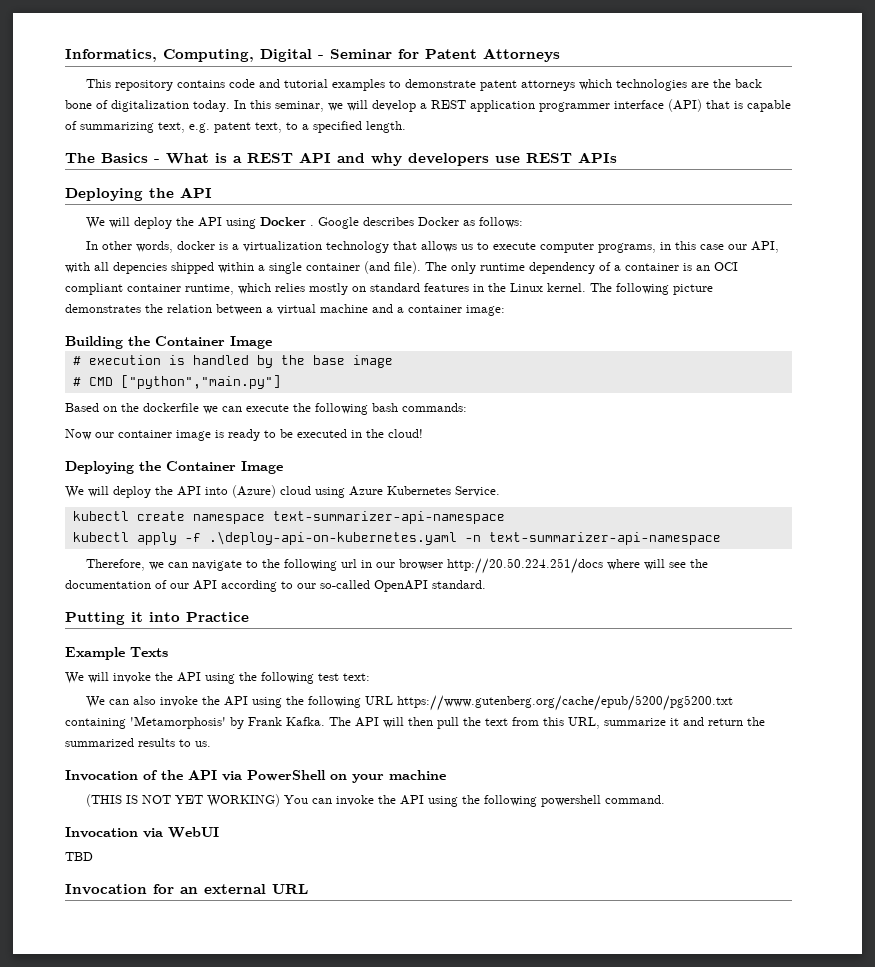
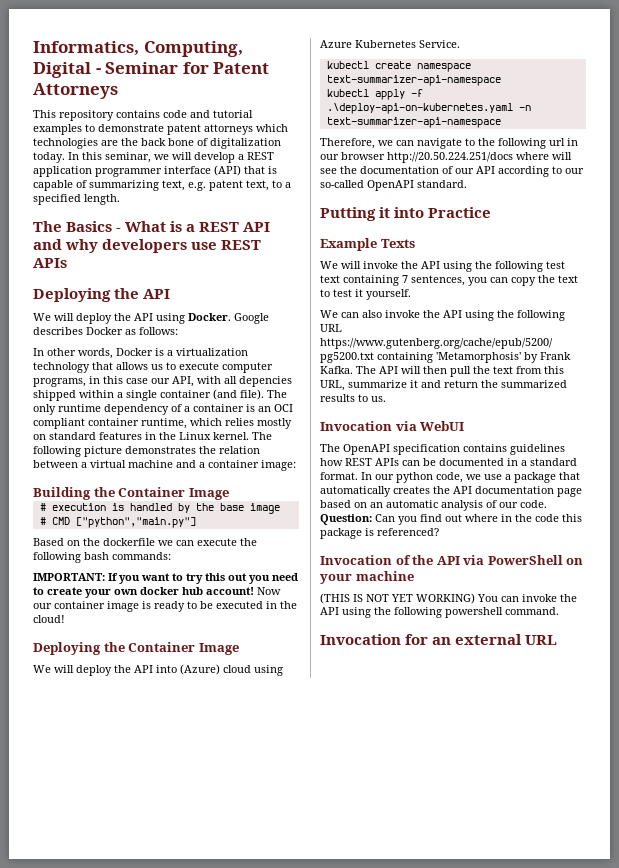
- We will deploy the API using Docker .
+ We will deploy the API using Docker.
- In other words, docker is a virtualization technology that allows us to execute computer programs, in this case our API, with all depencies shipped within a single container (and file).
+ In other words, Docker is a virtualization technology that allows us to execute computer programs, in this case our API, with all depencies shipped within a single container (and file).
+ IMPORTANT: If you want to try this out you need to create your own docker hub account!
- We will invoke the API using the following test text:
+ We will invoke the API using the following test text containing 7 sentences, you can copy the text to test it yourself.
+ Invocation via WebUI
+ The OpenAPI specification contains guidelines how REST APIs can be documented in a standard format. In our python code, we use a package that automatically creates the API documentation page based on an automatic analysis of our code. Question: Can you find out where in the code this package is referenced?
- Invocation via WebUI
- TBD

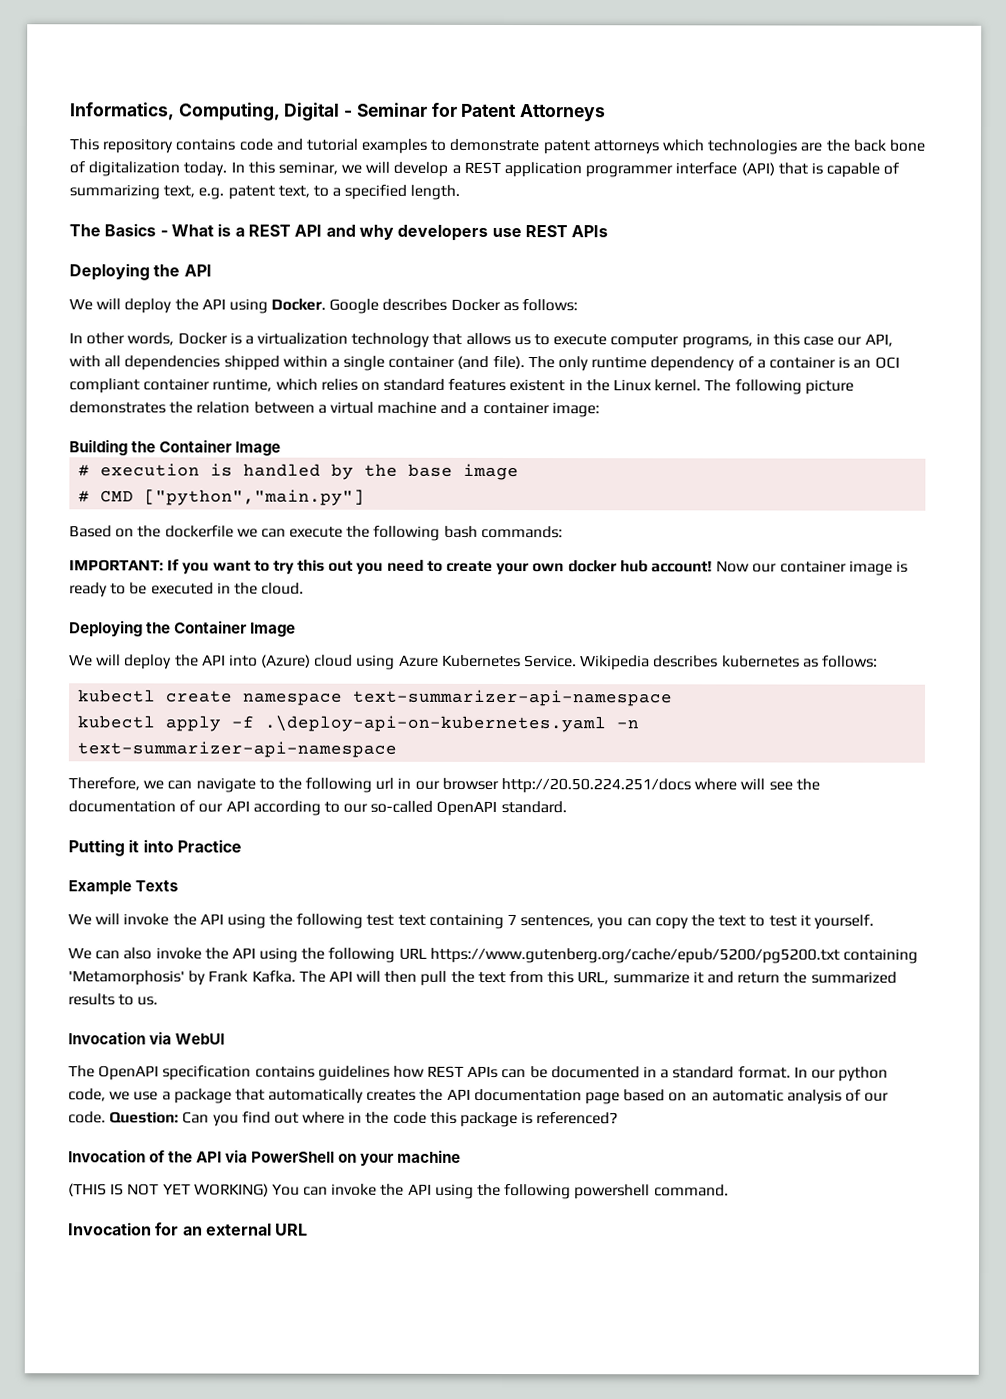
- In other words, Docker is a virtualization technology that allows us to execute computer programs, in this case our API, with all depencies shipped within a single container (and file).
+ In other words, Docker is a virtualization technology that allows us to execute computer programs, in this case our API, with all dependencies shipped within a single container (and file).
- The only runtime dependency of a container is an OCI compliant container runtime, which relies mostly on standard features in the Linux kernel.
+ The only runtime dependency of a container is an OCI compliant container runtime, which relies on standard features existent in the Linux kernel.
- Now our container image is ready to be executed in the cloud!
+ Now our container image is ready to be executed in the cloud.
+ Wikipedia describes kubernetes as follows:

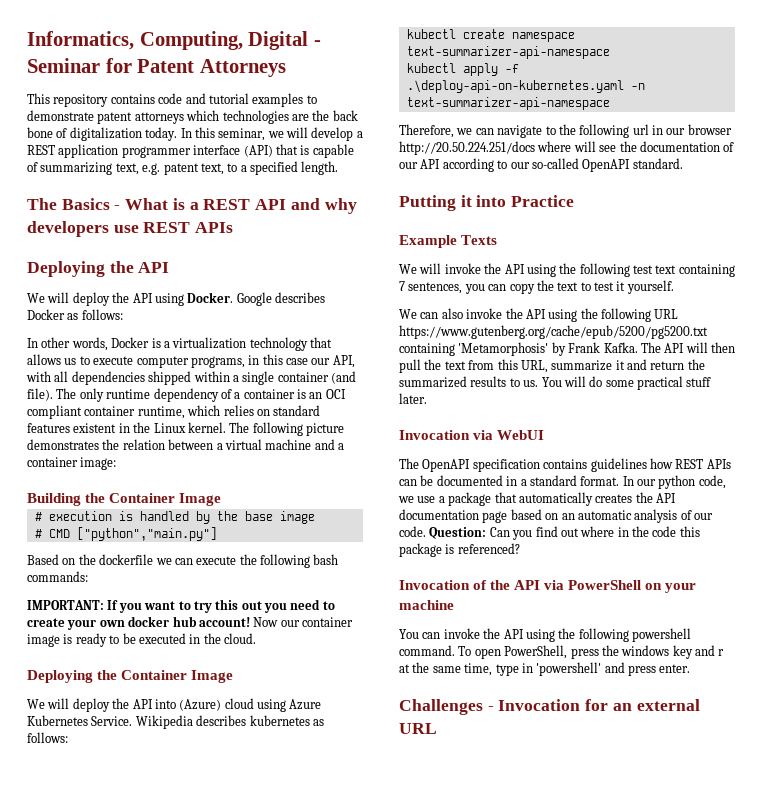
+ You will do some practical stuff later.
- (THIS IS NOT YET WORKING) You can invoke the API using the following powershell command.
- Invocation for an external URL
+ You can invoke the API using the following powershell command. To open PowerShell, press the windows key and r at the same time, type in 'powershell' and press enter.
+ Challenges - Invocation for an external URL

